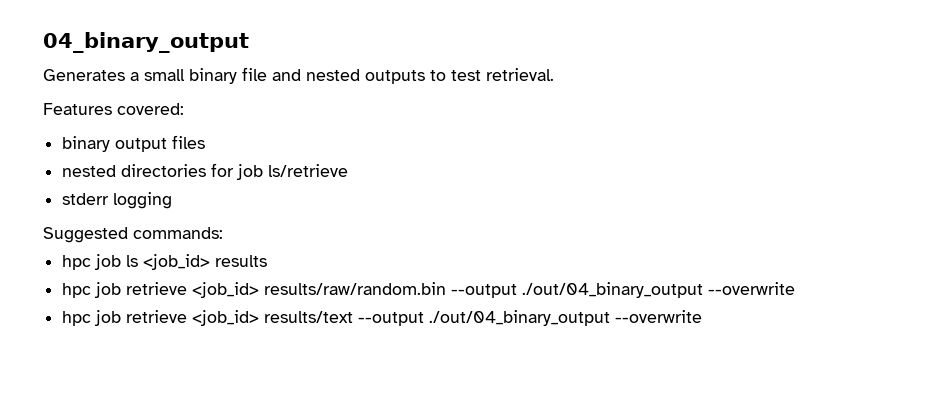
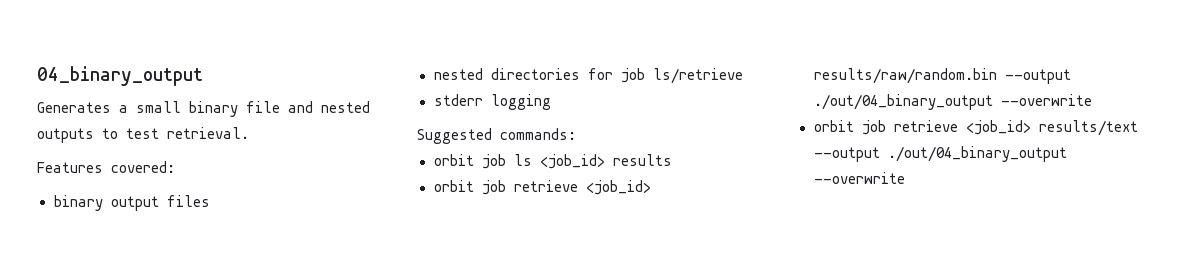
- hpc job ls <job_id> results
+ orbit job ls <job_id> results
- hpc job retrieve <job_id> results/raw/random.bin --output ./out/04_binary_output --overwrite
+ orbit job retrieve <job_id> results/raw/random.bin --output ./out/04_binary_output --overwrite
- hpc job retrieve <job_id> results/text --output ./out/04_binary_output --overwrite
+ orbit job retrieve <job_id> results/text --output ./out/04_binary_output --overwrite

